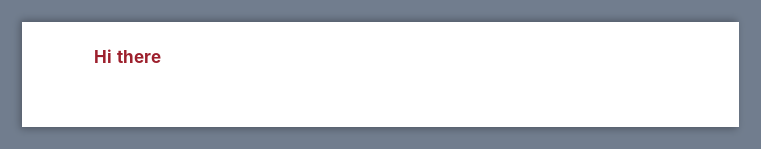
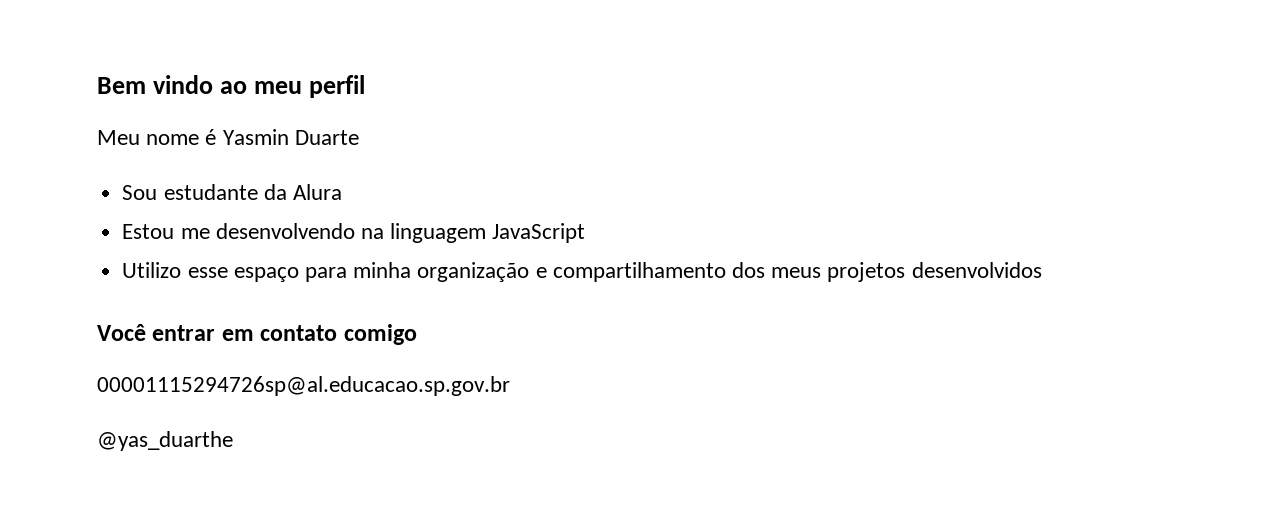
- Hi there
+ Bem vindo ao meu perfil
+ Meu nome é Yasmin Duarte
+ Sou estudante da Alura
+ Estou me desenvolvendo na linguagem JavaScript
+ Utilizo esse espaço para minha organização e compartilhamento dos meus projetos desenvolvidos
+ Você entrar em contato comigo
+ 00001115294726sp@al.educacao.sp.gov.br
+ @yas_duarthe

